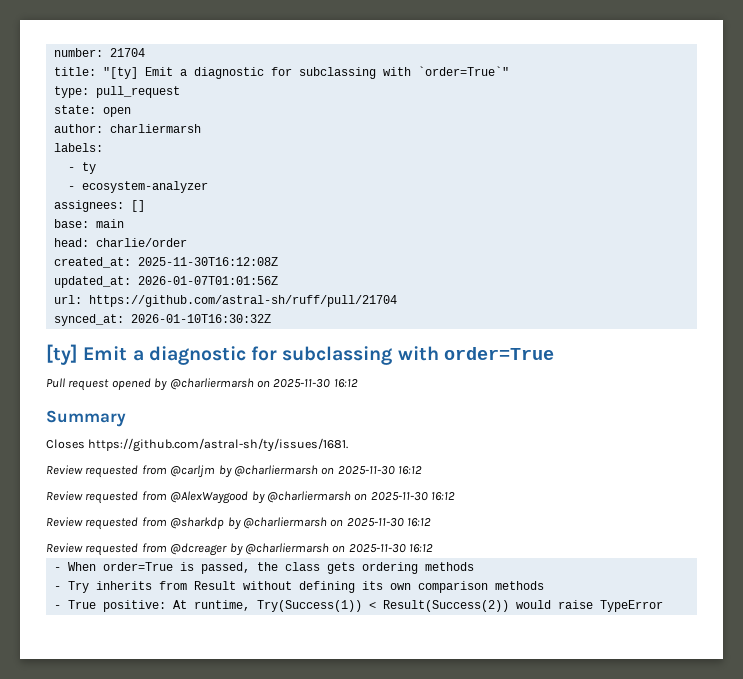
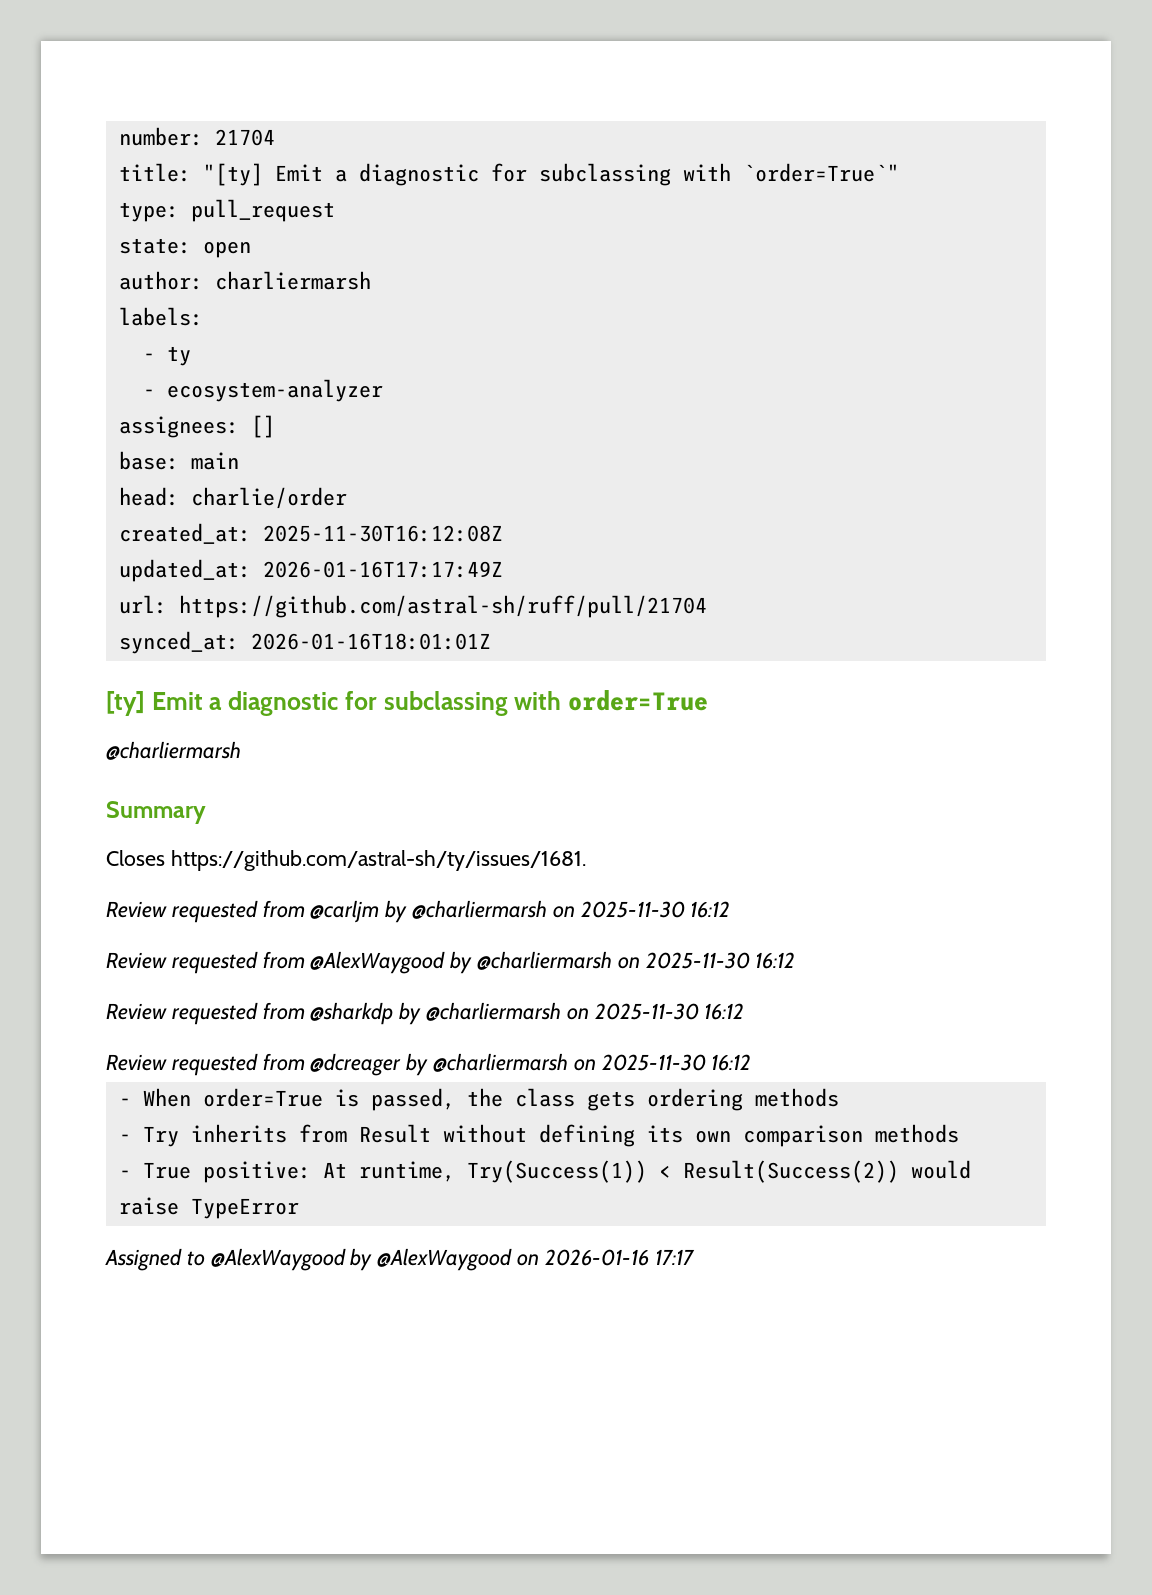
- updated_at: 2026-01-07T01:01:56Z
+ updated_at: 2026-01-16T17:17:49Z
- synced_at: 2026-01-10T16:30:32Z
+ synced_at: 2026-01-16T18:01:01Z
  [ty] Emit a diagnostic for subclassing with order=True
- Pull request opened by @charliermarsh on 2025-11-30 16:12
+ @charliermarsh
+ Assigned to @AlexWaygood by @AlexWaygood on 2026-01-16 17:17

